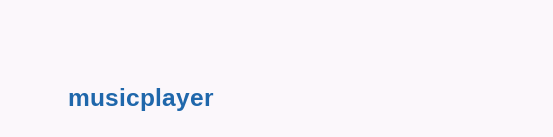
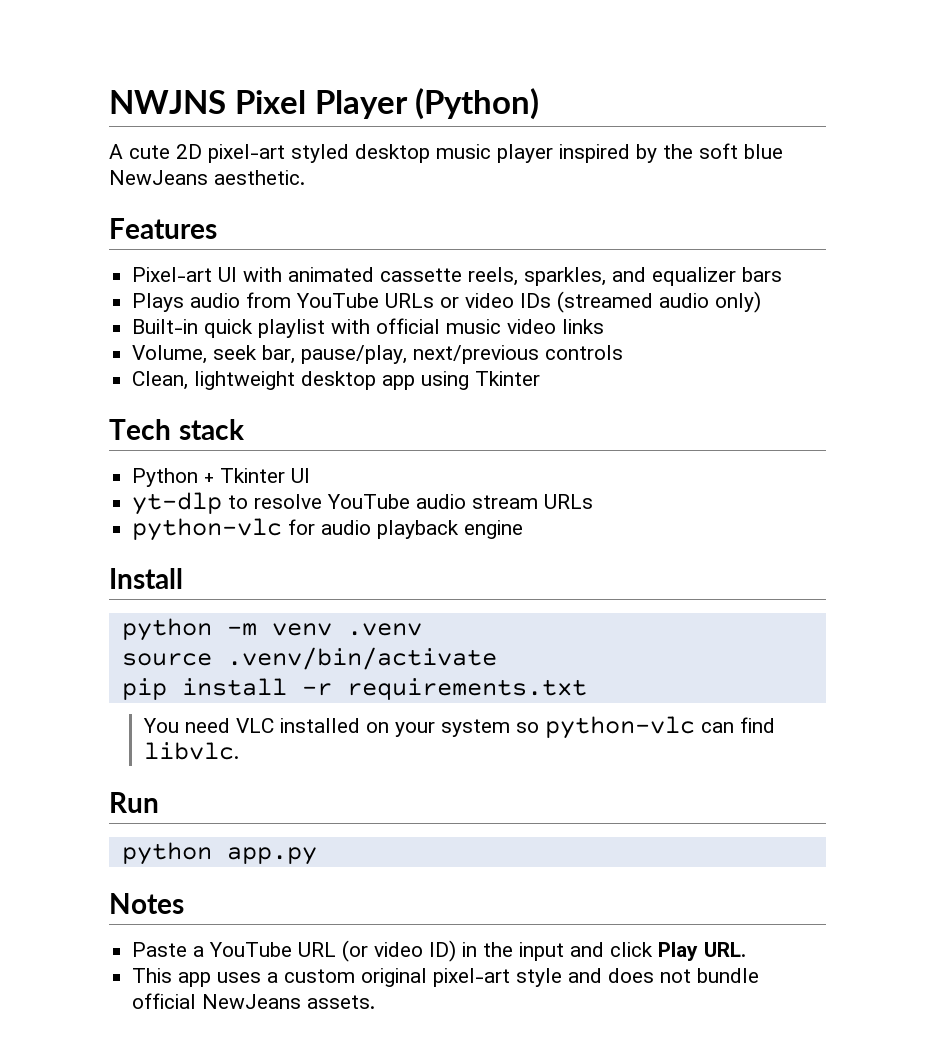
- musicplayer
+ NWJNS Pixel Player (Python)
+ A cute 2D pixel-art styled desktop music player inspired by the soft blue NewJeans aesthetic.
+ Features
+ Pixel-art UI with animated cassette reels, sparkles, and equalizer bars
+ Plays audio from YouTube URLs or video IDs (streamed audio only)
+ Built-in quick playlist with official music video links
+ Volume, seek bar, pause/play, next/previous controls
+ Clean, lightweight desktop app using Tkinter
+ Tech stack
+ Python + Tkinter UI
+ yt-dlp to resolve YouTube audio stream URLs
+ python-vlc for audio playback engine
+ Install
+ python -m venv .venv
+ source .venv/bin/activate
+ pip install -r requirements.txt
+ You need VLC installed on your system so python-vlc can find libvlc.
+ Run
+ python app.py
+ Notes
+ Paste a YouTube URL (or video ID) in the input and click Play URL.
+ This app uses a custom original pixel-art style and does not bundle official NewJeans assets.

